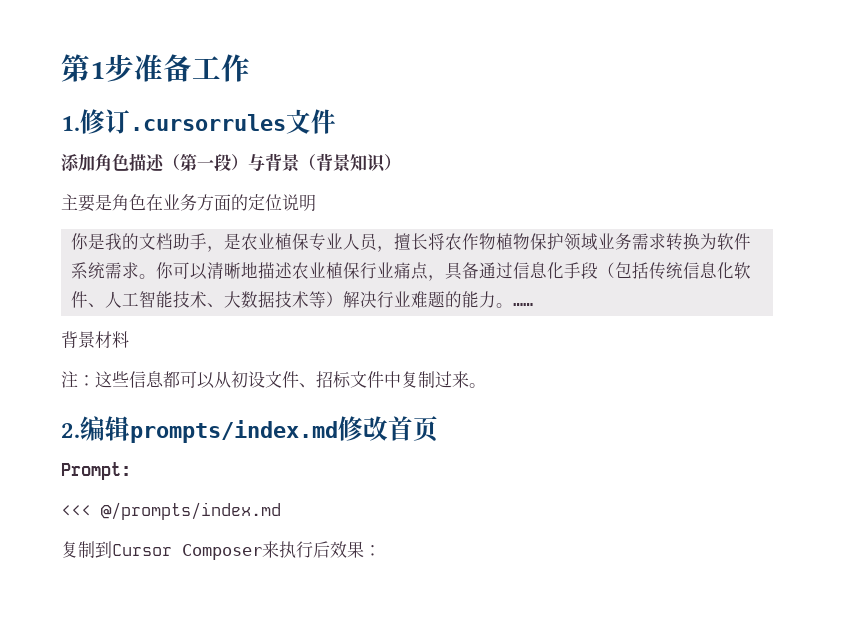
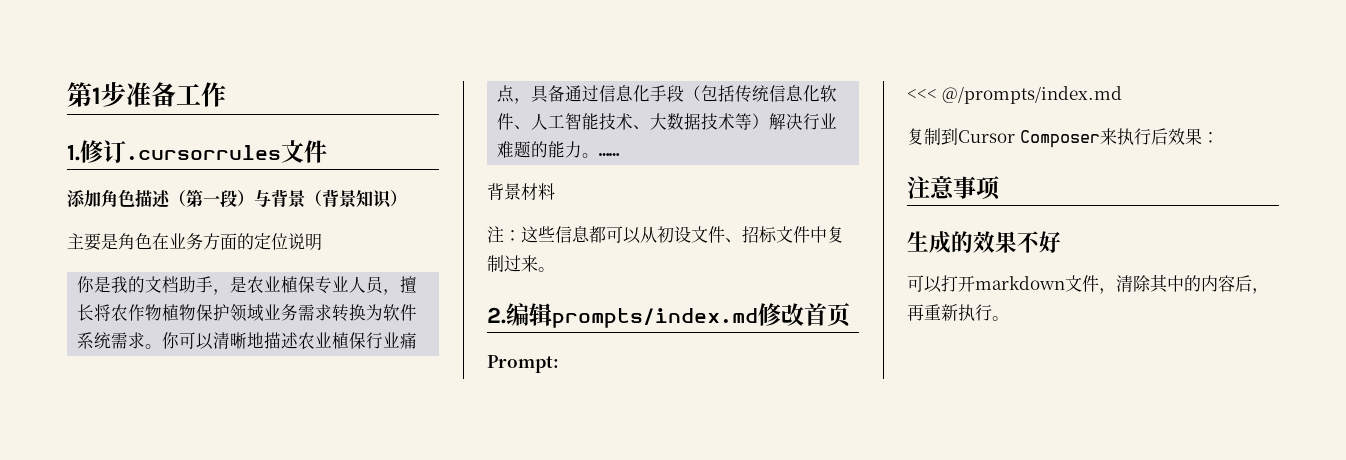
+ 注意事项
+ 生成的效果不好
+ 可以打开markdown文件，清除其中的内容后，再重新执行。

